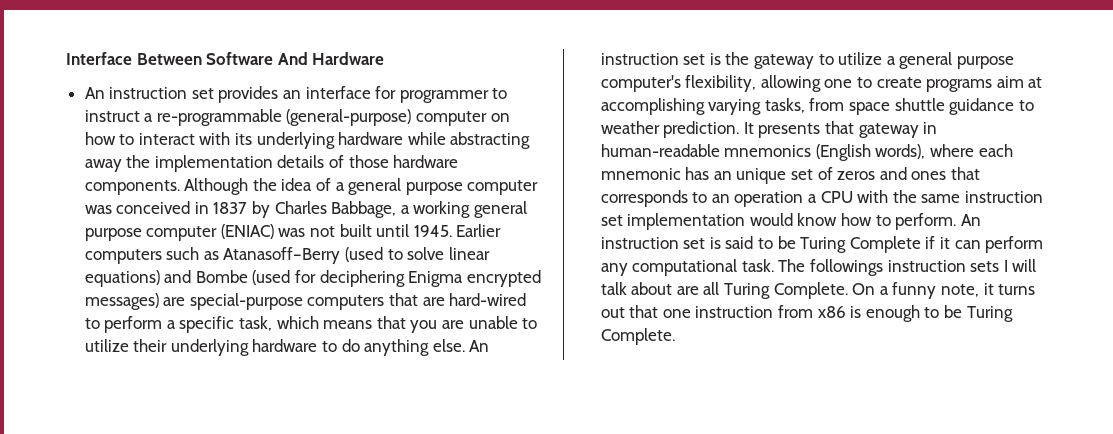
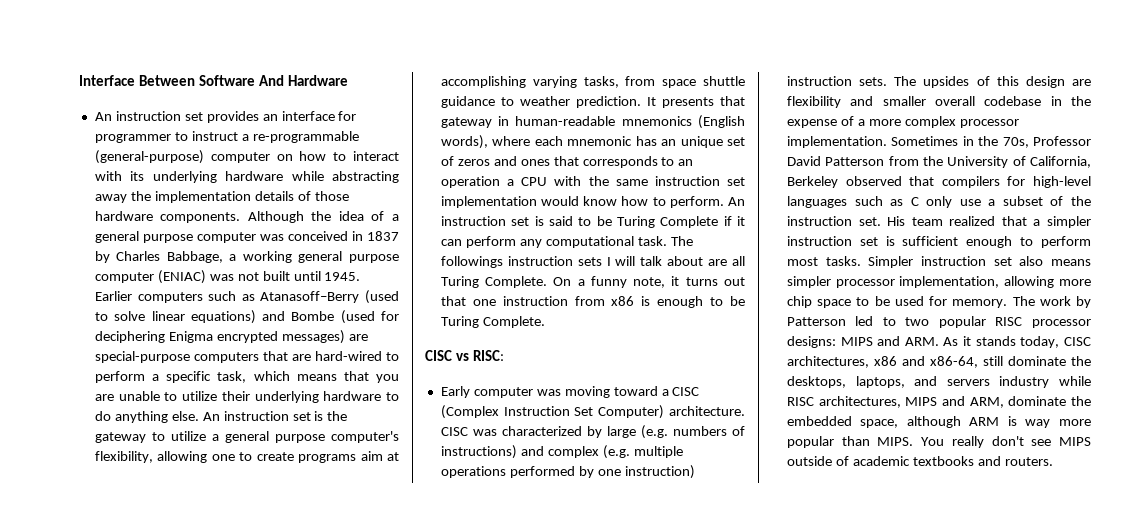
+ CISC vs RISC:
+ Early computer was moving toward a CISC (Complex Instruction Set Computer) architecture. CISC was characterized by large (e.g. numbers of instructions) and complex (e.g. multiple operations performed by one instruction) instruction sets. The upsides of this design are flexibility and smaller overall codebase in the expense of a more complex processor implementation. Sometimes in the 70s, Professor David Patterson from the University of California, Berkeley observed that compilers for high-level languages such as C only use a subset of the instruction set. His team realized that a simpler instruction set is sufficient enough to perform most tasks. Simpler instruction set also means simpler processor implementation, allowing more chip space to be used for memory. The work by Patterson led to two popular RISC processor designs: MIPS and ARM. As it stands today, CISC architectures, x86 and x86-64, still dominate the desktops, laptops, and servers industry while RISC architectures, MIPS and ARM, dominate the embedded space, although ARM is way more popular than MIPS. You really don't see MIPS outside of academic textbooks and routers.

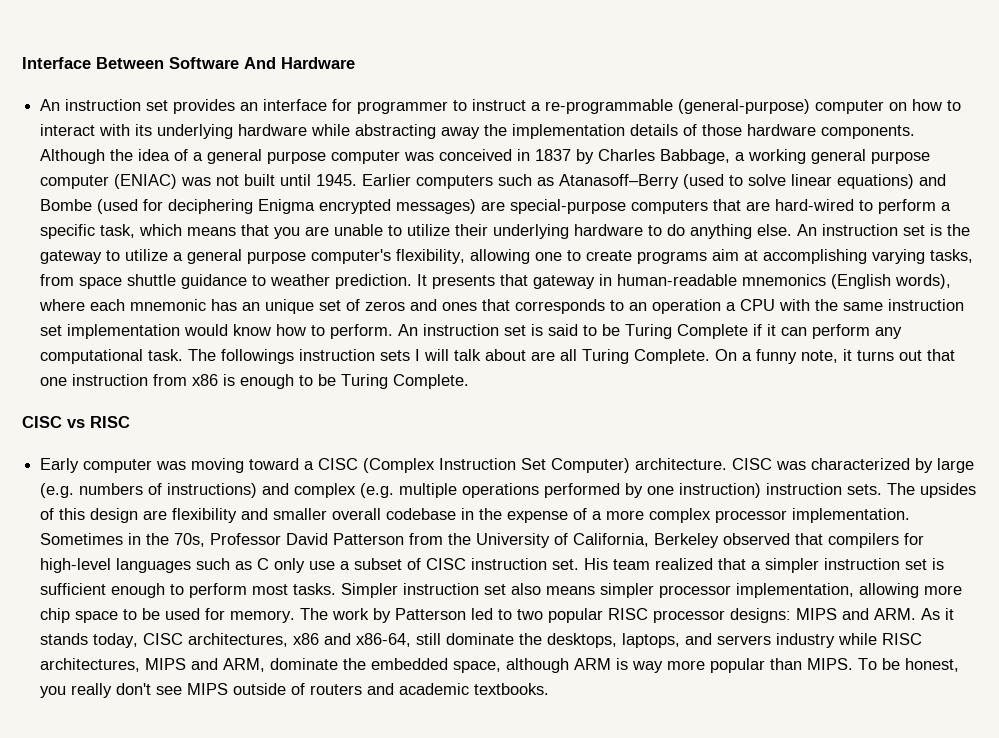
- CISC vs RISC:
+ CISC vs RISC
- Sometimes in the 70s, Professor David Patterson from the University of California, Berkeley observed that compilers for high-level languages such as C only use a subset of the instruction set.
+ Sometimes in the 70s, Professor David Patterson from the University of California, Berkeley observed that compilers for high-level languages such as C only use a subset of CISC instruction set.
- You really don't see MIPS outside of academic textbooks and routers.
+ To be honest, you really don't see MIPS outside of routers and academic textbooks.

